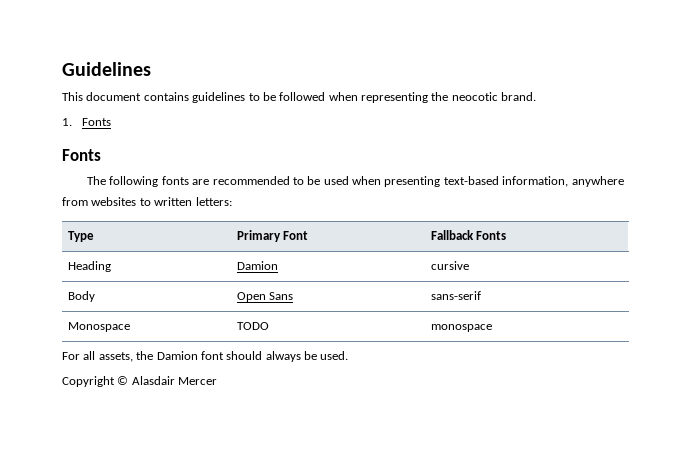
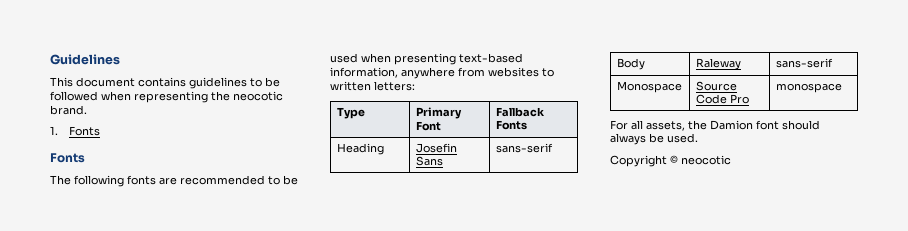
- Heading | Damion | cursive
+ Heading | Josefin Sans | sans-serif
- Body | Open Sans | sans-serif
+ Body | Raleway | sans-serif
- Monospace | TODO | monospace
+ Monospace | Source Code Pro | monospace
- Copyright © Alasdair Mercer
+ Copyright © neocotic

